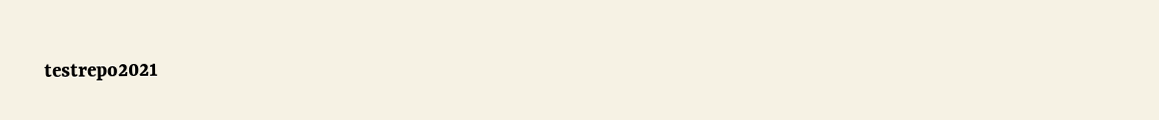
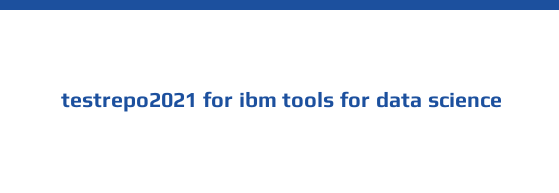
- testrepo2021
+ testrepo2021 for ibm tools for data science

